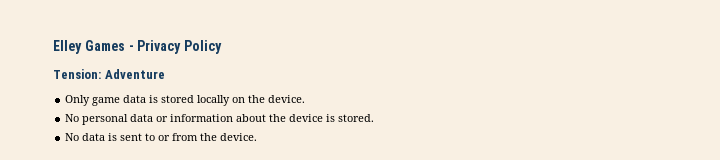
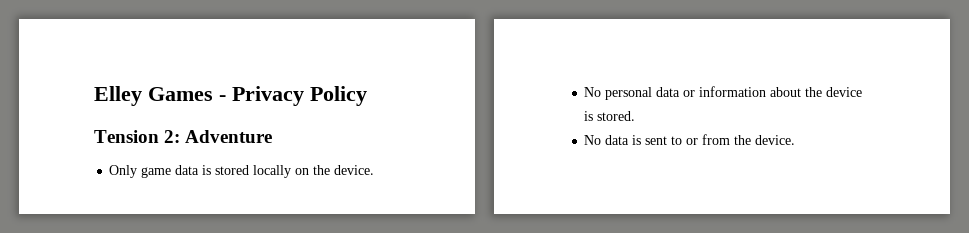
- Tension: Adventure
+ Tension 2: Adventure

